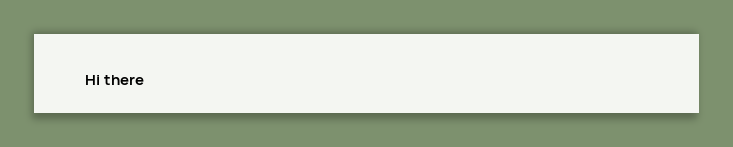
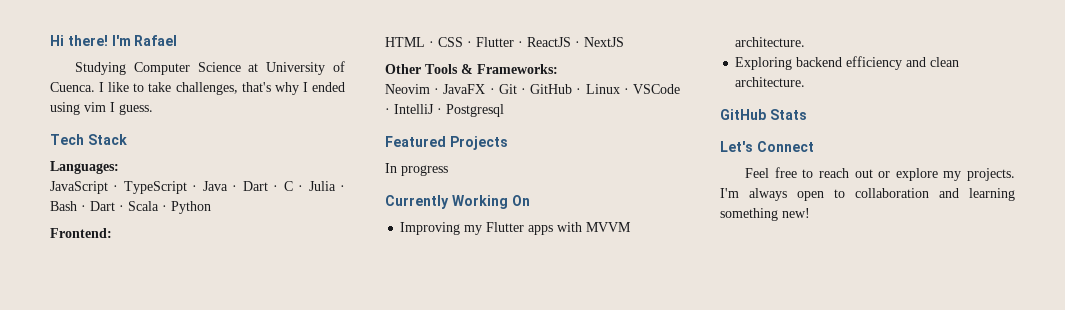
- Hi there
+ Hi there! I'm Rafael
+ Studying Computer Science at University of Cuenca. I like to take challenges, that's why I ended using vim I guess.
+ Tech Stack
+ Languages:
+ JavaScript · TypeScript · Java · Dart · C · Julia · Bash · Dart · Scala · Python
+ Frontend:
+ HTML · CSS · Flutter · ReactJS · NextJS
+ Other Tools & Frameworks:
+ Neovim · JavaFX · Git · GitHub · Linux · VSCode · IntelliJ · Postgresql
+ Featured Projects
+ In progress
+ Currently Working On
+ Improving my Flutter apps with MVVM architecture.
+ Exploring backend efficiency and clean architecture.
+ GitHub Stats
+ Let's Connect
+ Feel free to reach out or explore my projects. I'm always open to collaboration and learning something new!

